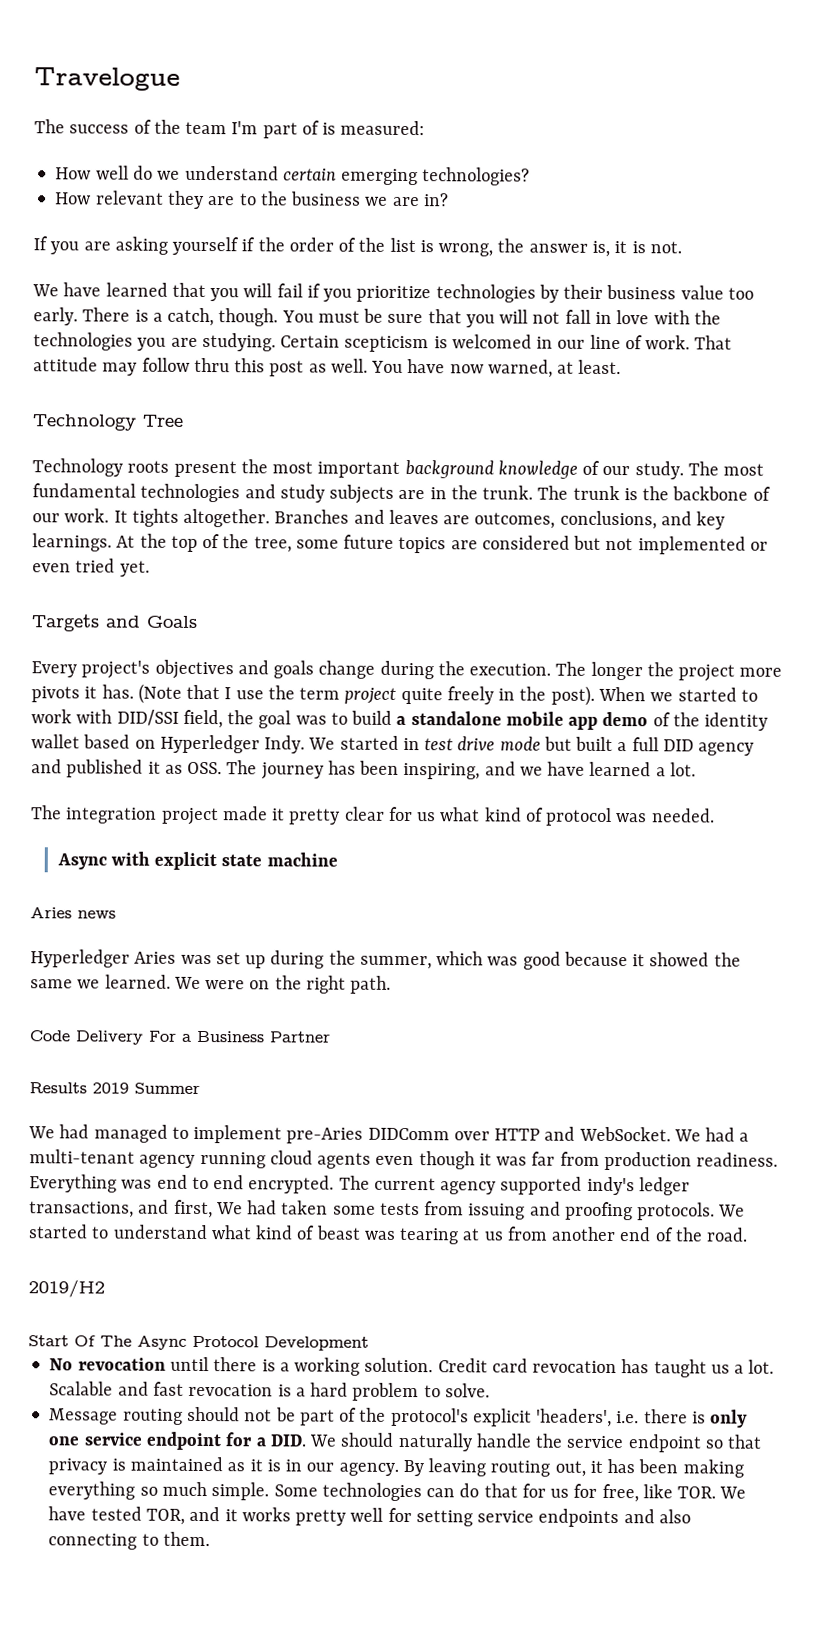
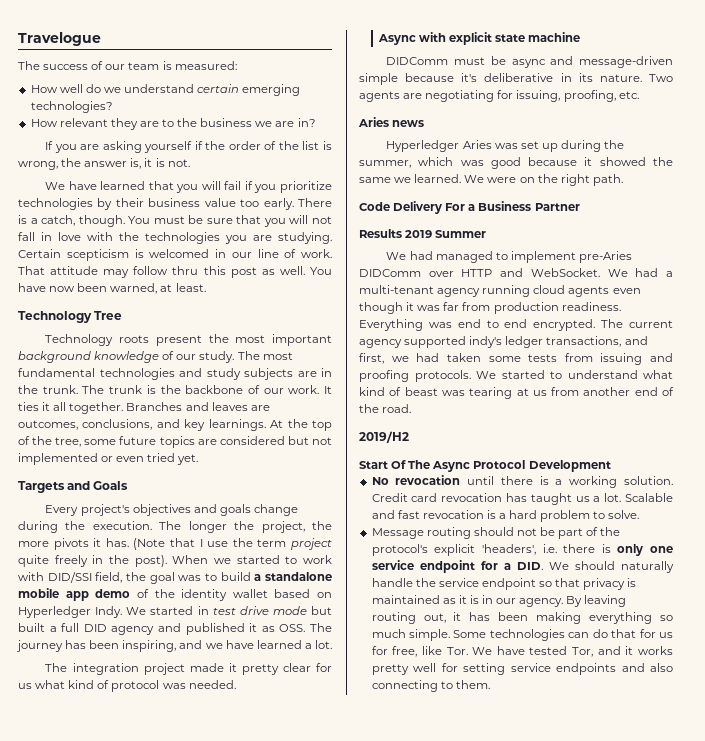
- The success of the team I'm part of is measured:
+ The success of our team is measured:
- You have now warned, at least.
+ You have now been warned, at least.
- It tights altogether.
+ It ties it all together.
- The longer the project more pivots it has.
+ The longer the project, the more pivots it has.
+ DIDComm must be async and message-driven simple because it's deliberative in its nature. Two agents are negotiating for issuing, proofing, etc.
- The current agency supported indy's ledger transactions, and first, We had taken some tests from issuing and proofing protocols.
+ The current agency supported indy's ledger transactions, and first, we had taken some tests from issuing and proofing protocols.
- Some technologies can do that for us for free, like TOR. We have tested TOR, and it works pretty well for setting service endpoints and also connecting to them.
+ Some technologies can do that for us for free, like Tor. We have tested Tor, and it works pretty well for setting service endpoints and also connecting to them.

